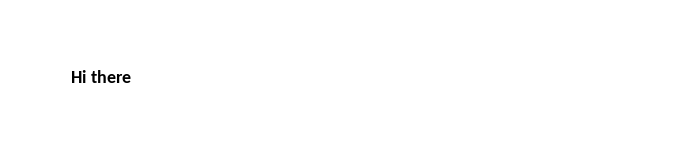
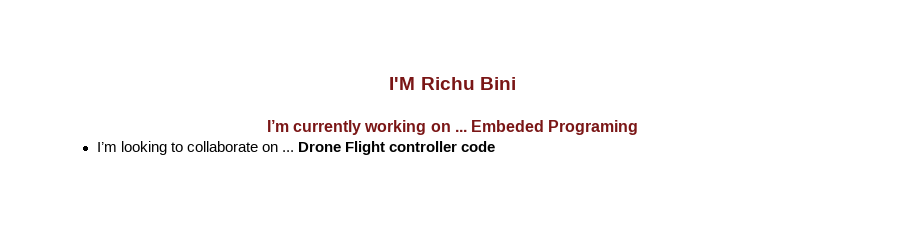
- Hi there
+ I'M Richu Bini
+ I’m currently working on ... Embeded Programing
+ I’m looking to collaborate on ... Drone Flight controller code

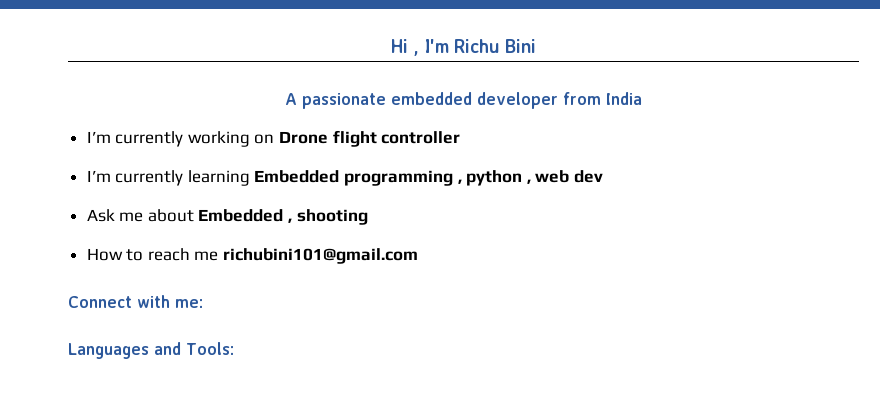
- I'M Richu Bini
+ Hi , I'm Richu Bini
- I’m currently working on ... Embeded Programing
- I’m looking to collaborate on ... Drone Flight controller code
+ A passionate embedded developer from India
+ I’m currently working on Drone flight controller
+ I’m currently learning Embedded programming , python , web dev
+ Ask me about Embedded , shooting
+ How to reach me richubini101@gmail.com
+ Connect with me:
+ Languages and Tools:

